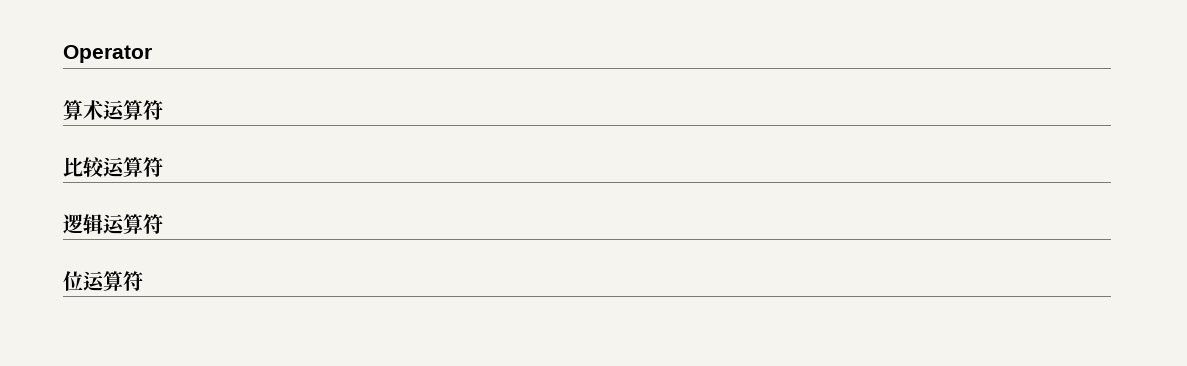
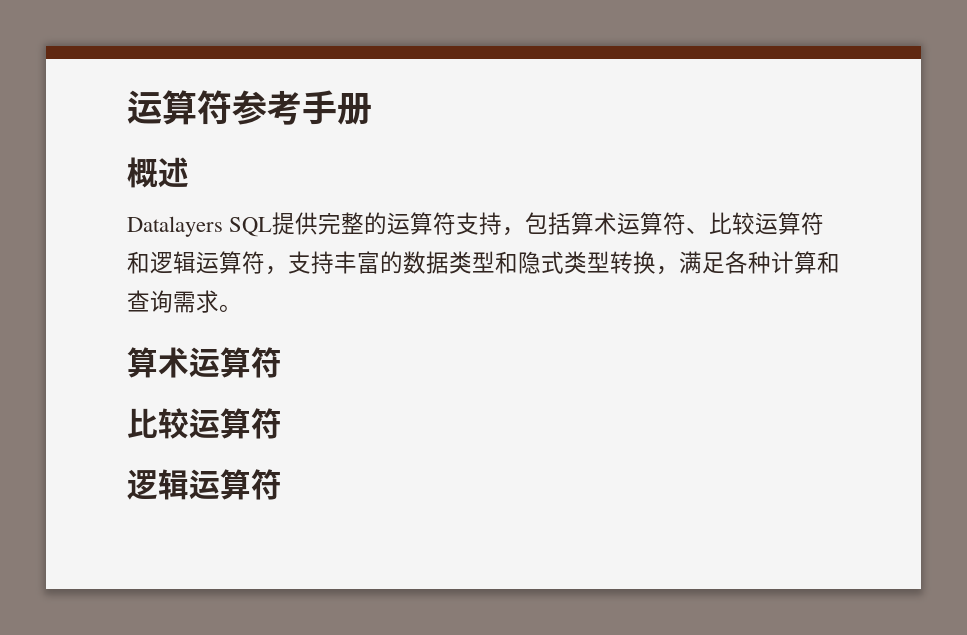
- Operator
+ 运算符参考手册
+ 概述
+ Datalayers SQL提供完整的运算符支持，包括算术运算符、比较运算符和逻辑运算符，支持丰富的数据类型和隐式类型转换，满足各种计算和查询需求。
- 位运算符

